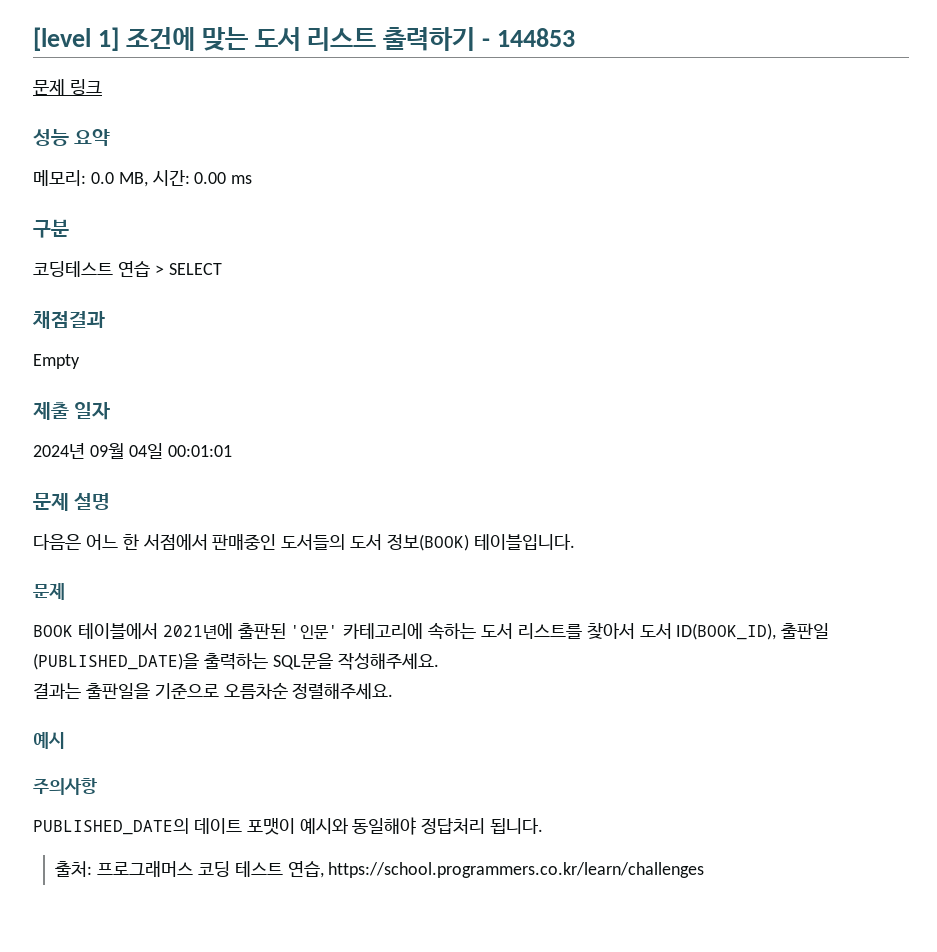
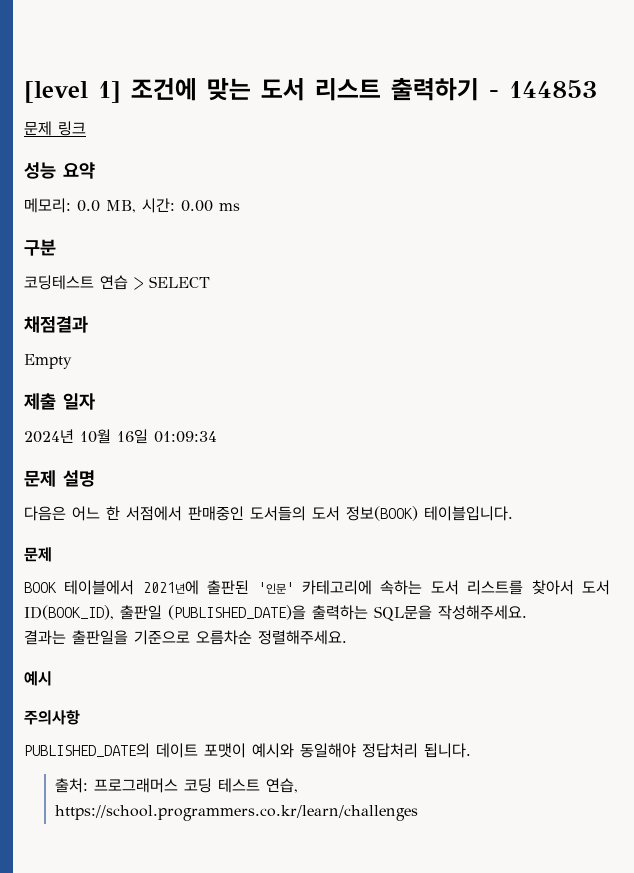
- 2024년 09월 04일 00:01:01
+ 2024년 10월 16일 01:09:34

